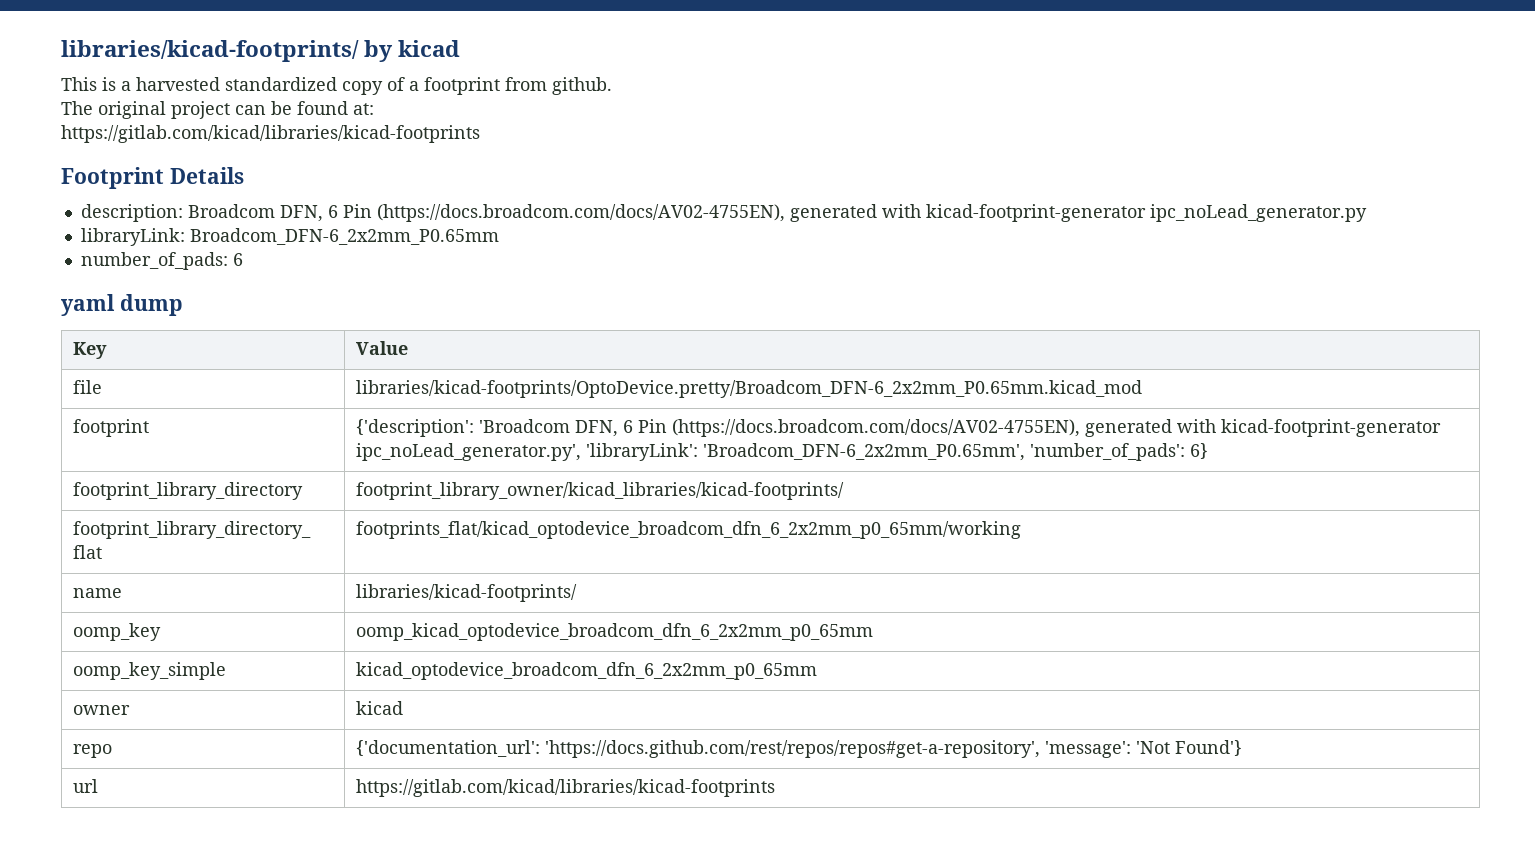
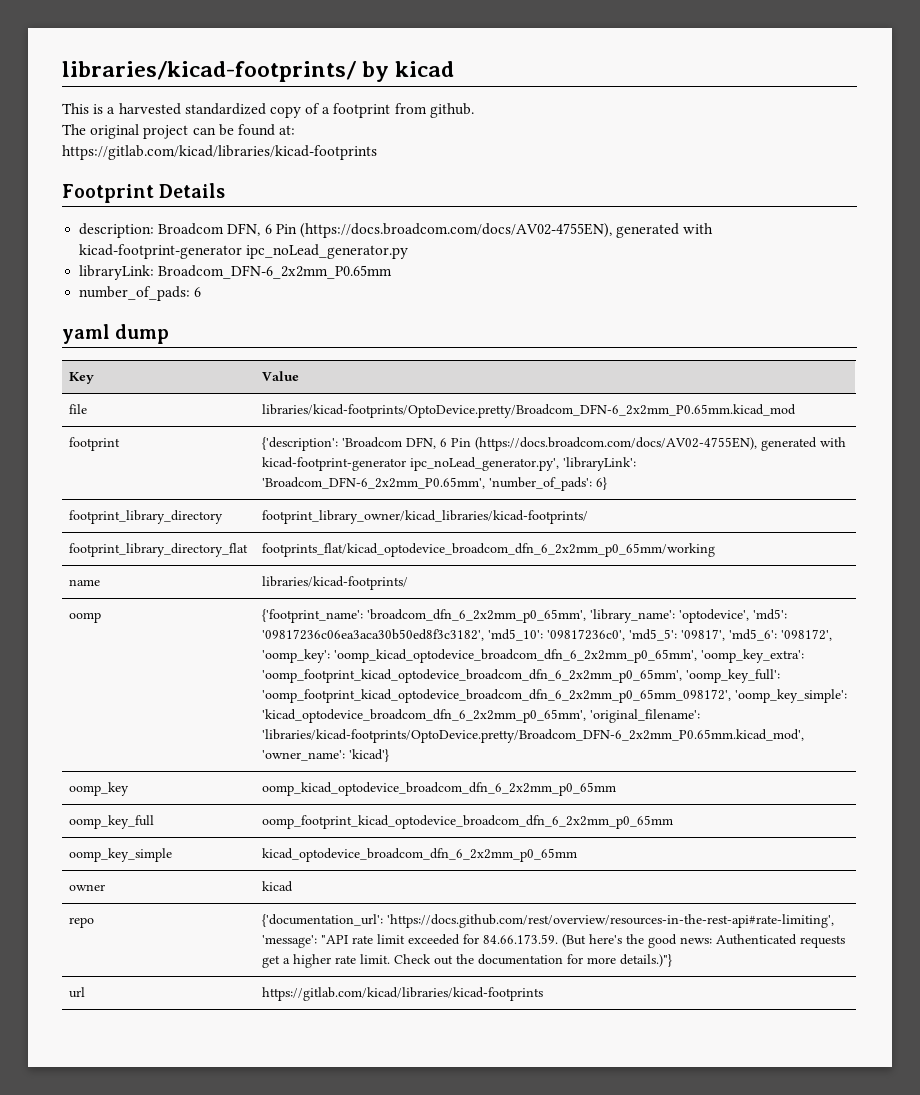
+ oomp | {'footprint_name': 'broadcom_dfn_6_2x2mm_p0_65mm', 'library_name': 'optodevice', 'md5': '09817236c06ea3aca30b50ed8f3c3182', 'md5_10': '09817236c0', 'md5_5': '09817', 'md5_6': '098172', 'oomp_key': 'oomp_kicad_optodevice_broadcom_dfn_6_2x2mm_p0_65mm', 'oomp_key_extra': 'oomp_footprint_kicad_optodevice_broadcom_dfn_6_2x2mm_p0_65mm', 'oomp_key_full': 'oomp_footprint_kicad_optodevice_broadcom_dfn_6_2x2mm_p0_65mm_098172', 'oomp_key_simple': 'kicad_optodevice_broadcom_dfn_6_2x2mm_p0_65mm', 'original_filename': 'libraries/kicad-footprints/OptoDevice.pretty/Broadcom_DFN-6_2x2mm_P0.65mm.kicad_mod', 'owner_name': 'kicad'}
+ oomp_key_full | oomp_footprint_kicad_optodevice_broadcom_dfn_6_2x2mm_p0_65mm
- repo | {'documentation_url': 'https://docs.github.com/rest/repos/repos#get-a-repository', 'message': 'Not Found'}
+ repo | {'documentation_url': 'https://docs.github.com/rest/overview/resources-in-the-rest-api#rate-limiting', 'message': "API rate limit exceeded for 84.66.173.59. (But here's the good news: Authenticated requests get a higher rate limit. Check out the documentation for more details.)"}

